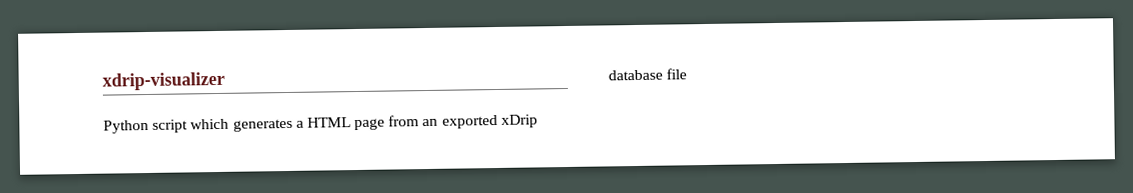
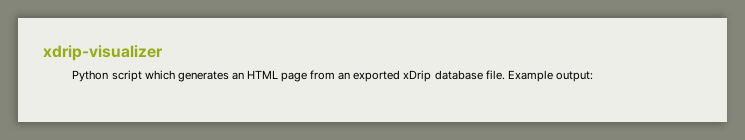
- Python script which generates a HTML page from an exported xDrip database file
+ Python script which generates an HTML page from an exported xDrip database file. Example output:

